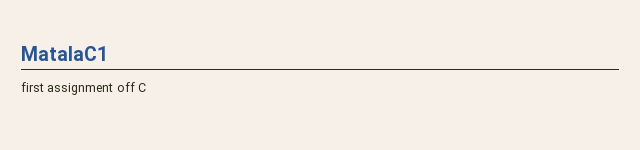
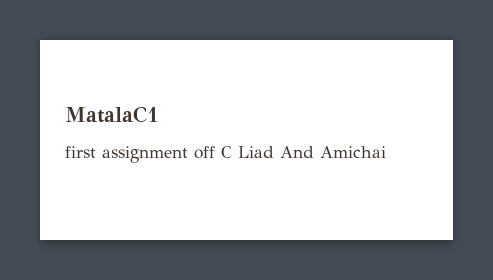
- first assignment off C
+ first assignment off C Liad And Amichai

